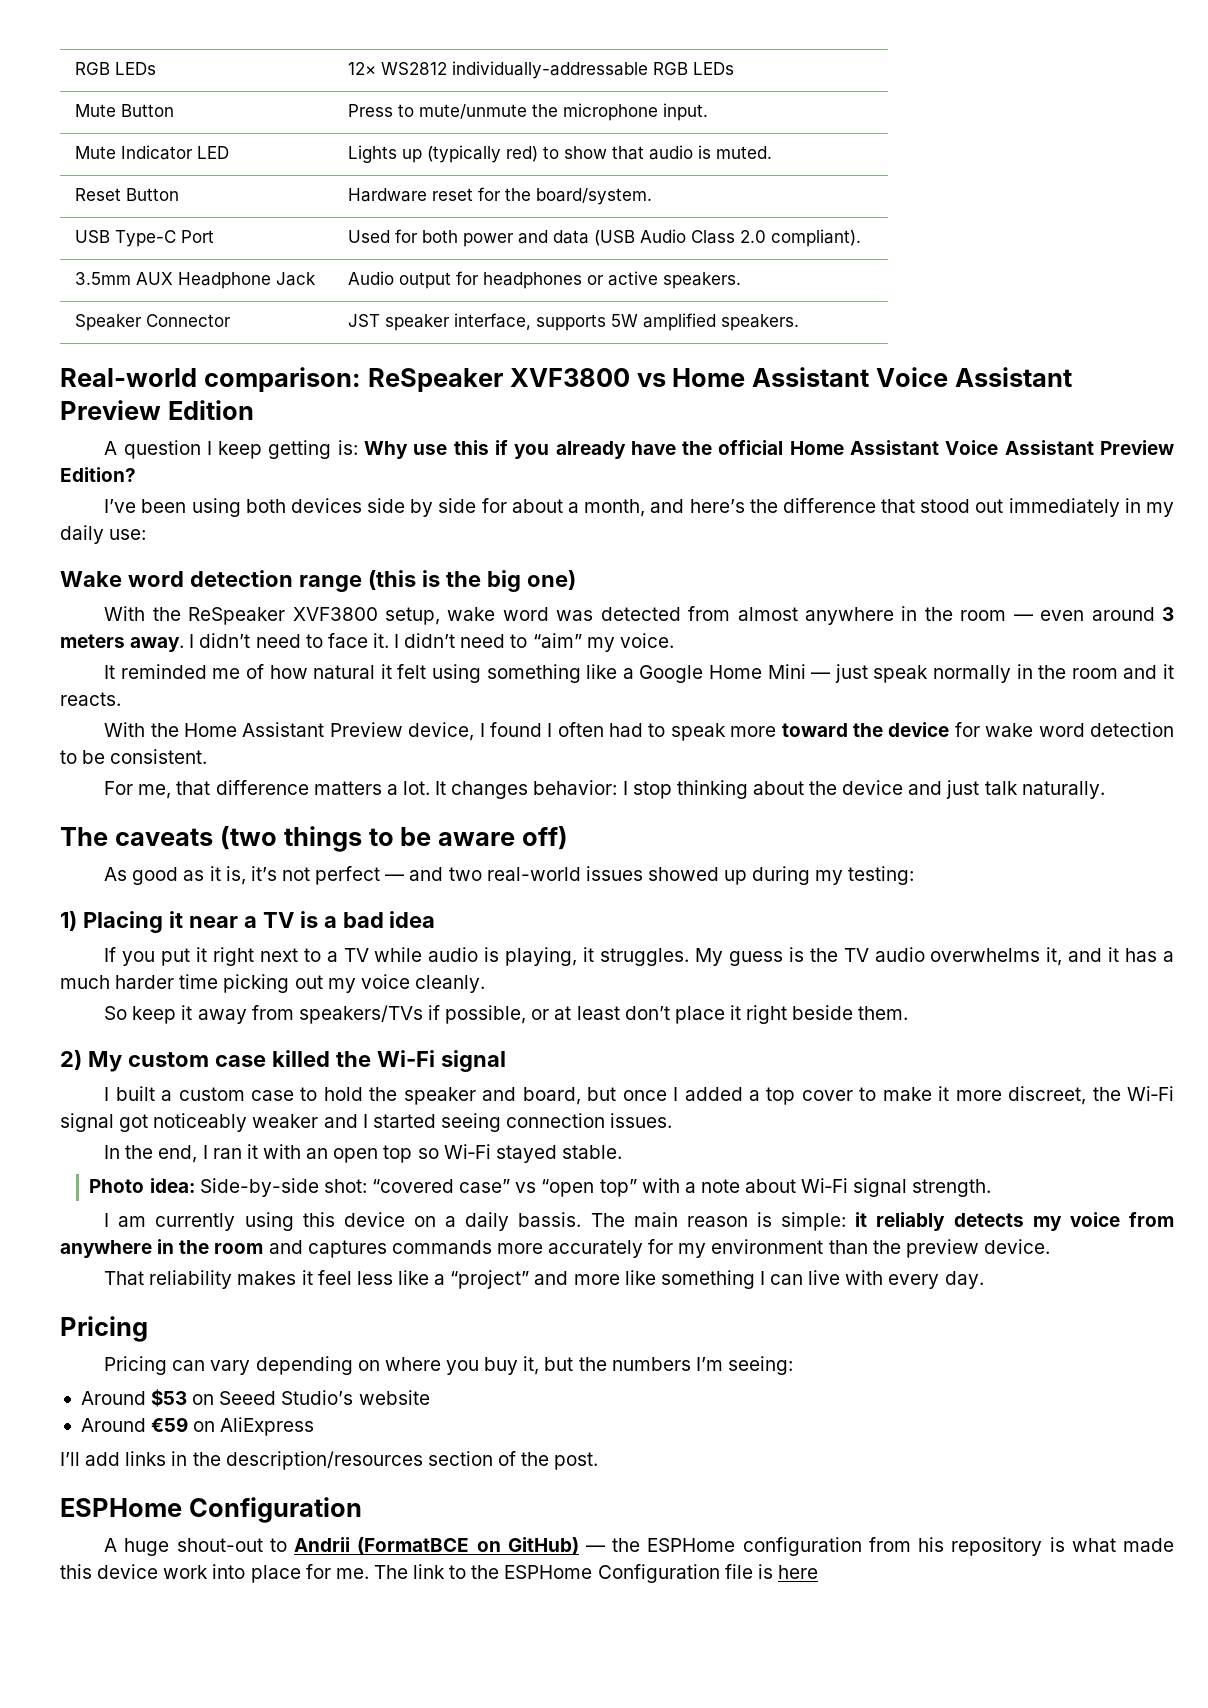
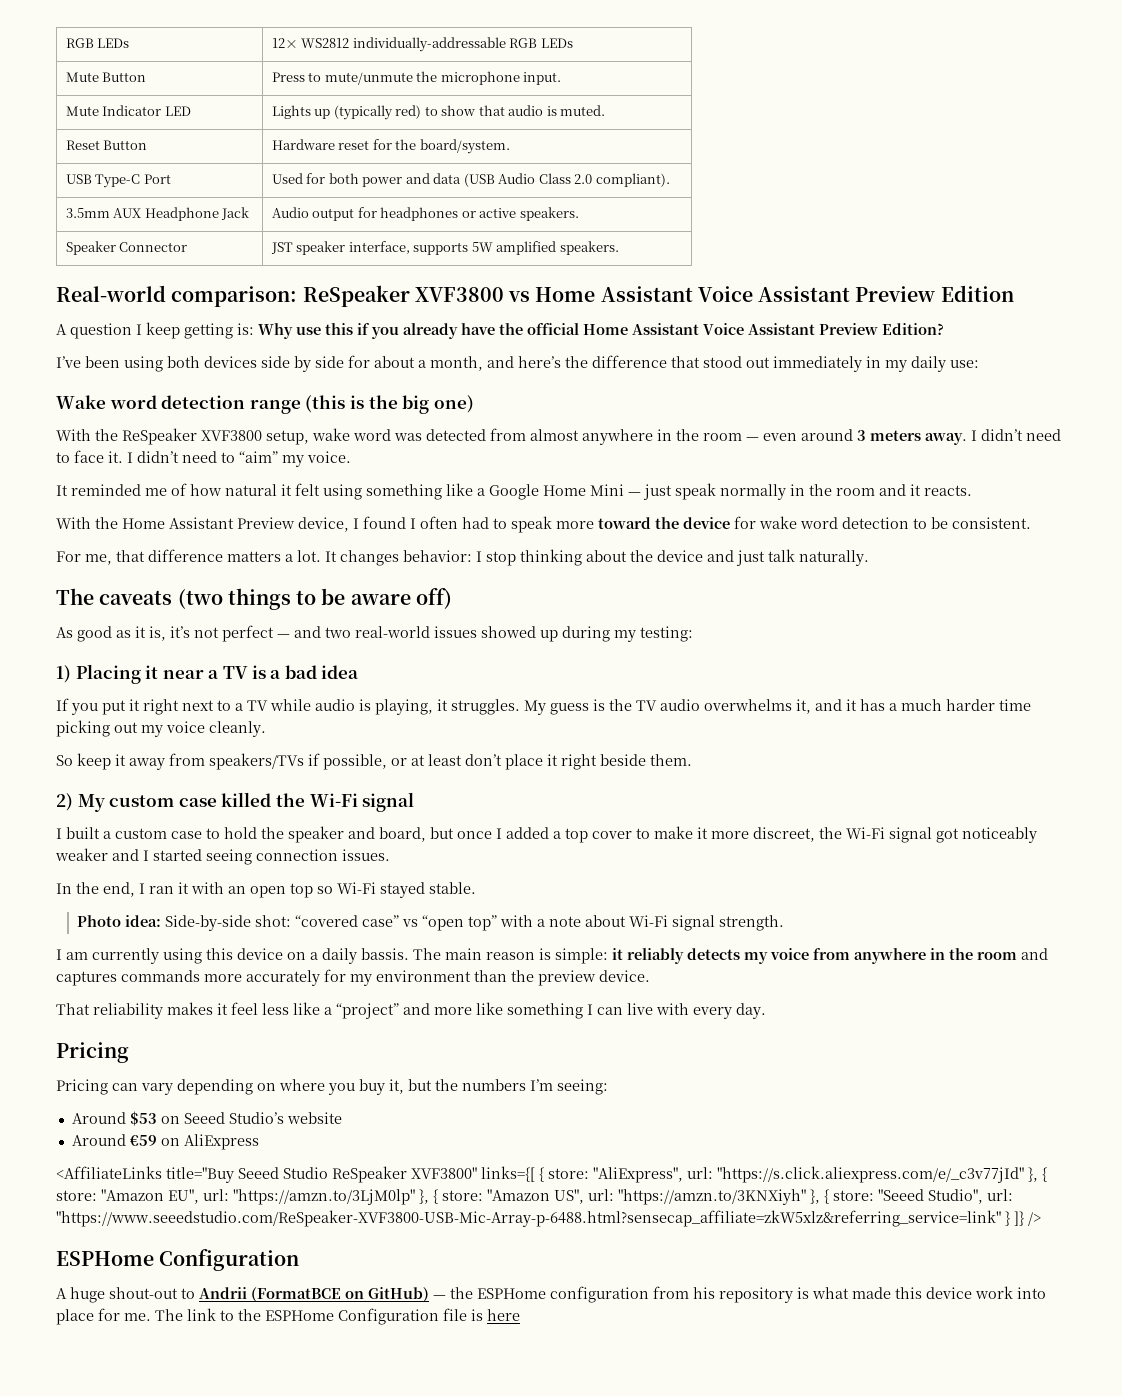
- I’ll add links in the description/resources section of the post.
+ <AffiliateLinks title="Buy Seeed Studio ReSpeaker XVF3800" links={[ { store: "AliExpress", url: "https://s.click.aliexpress.com/e/_c3v77jId" }, { store: "Amazon EU", url: "https://amzn.to/3LjM0lp" }, { store: "Amazon US", url: "https://amzn.to/3KNXiyh" }, { store: "Seeed Studio", url: "https://www.seeedstudio.com/ReSpeaker-XVF3800-USB-Mic-Array-p-6488.html?sensecap_affiliate=zkW5xlz&referring_service=link" } ]} />

